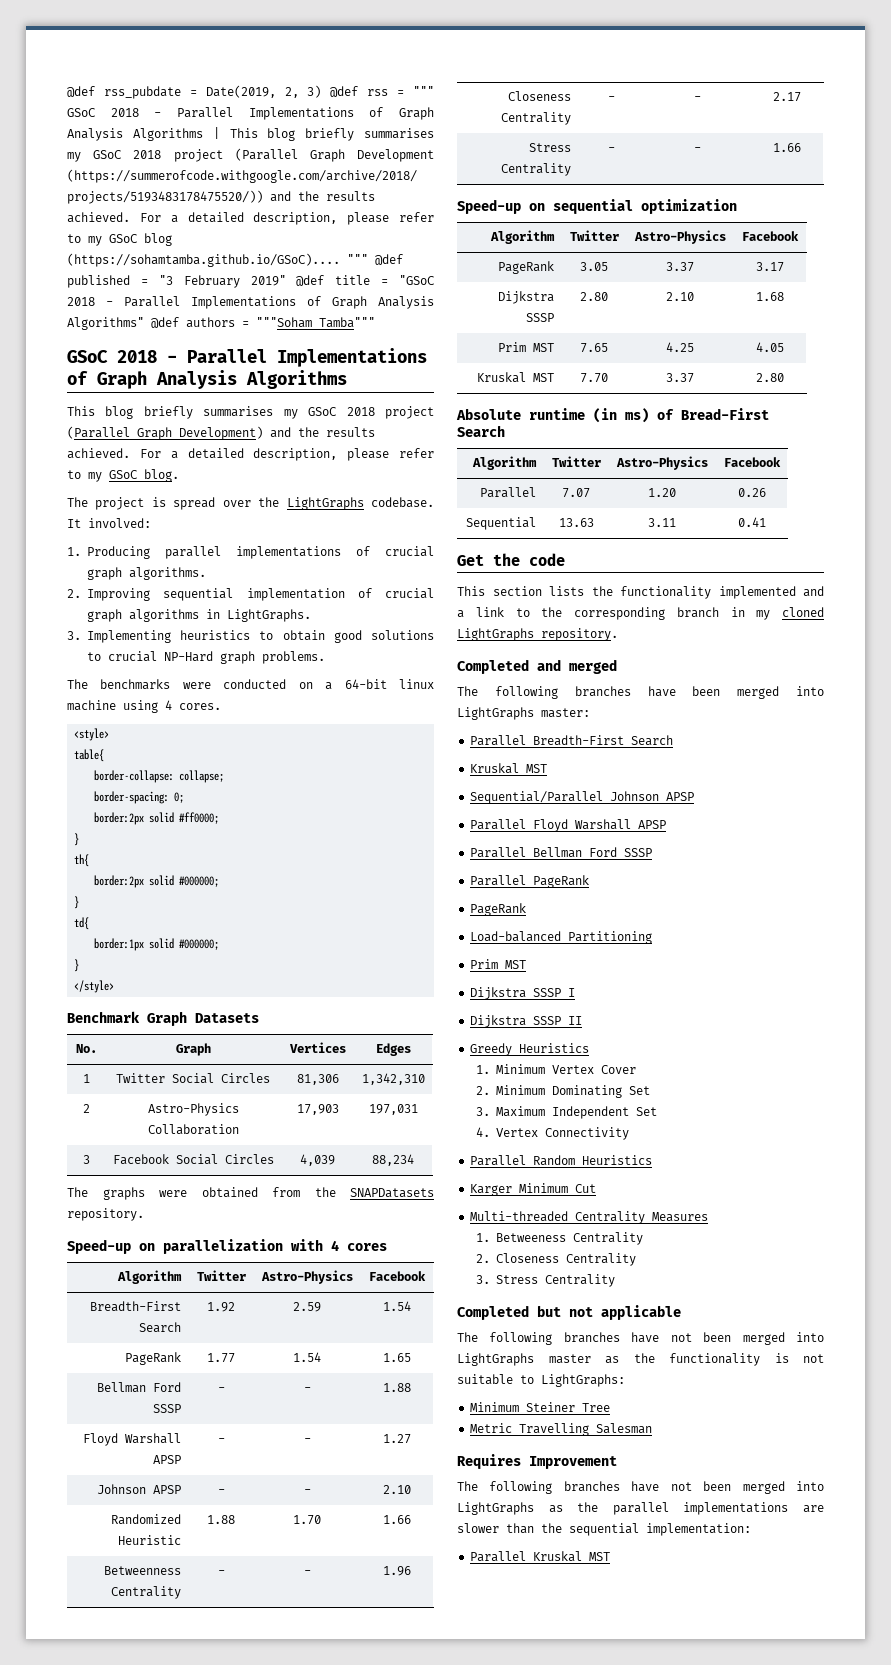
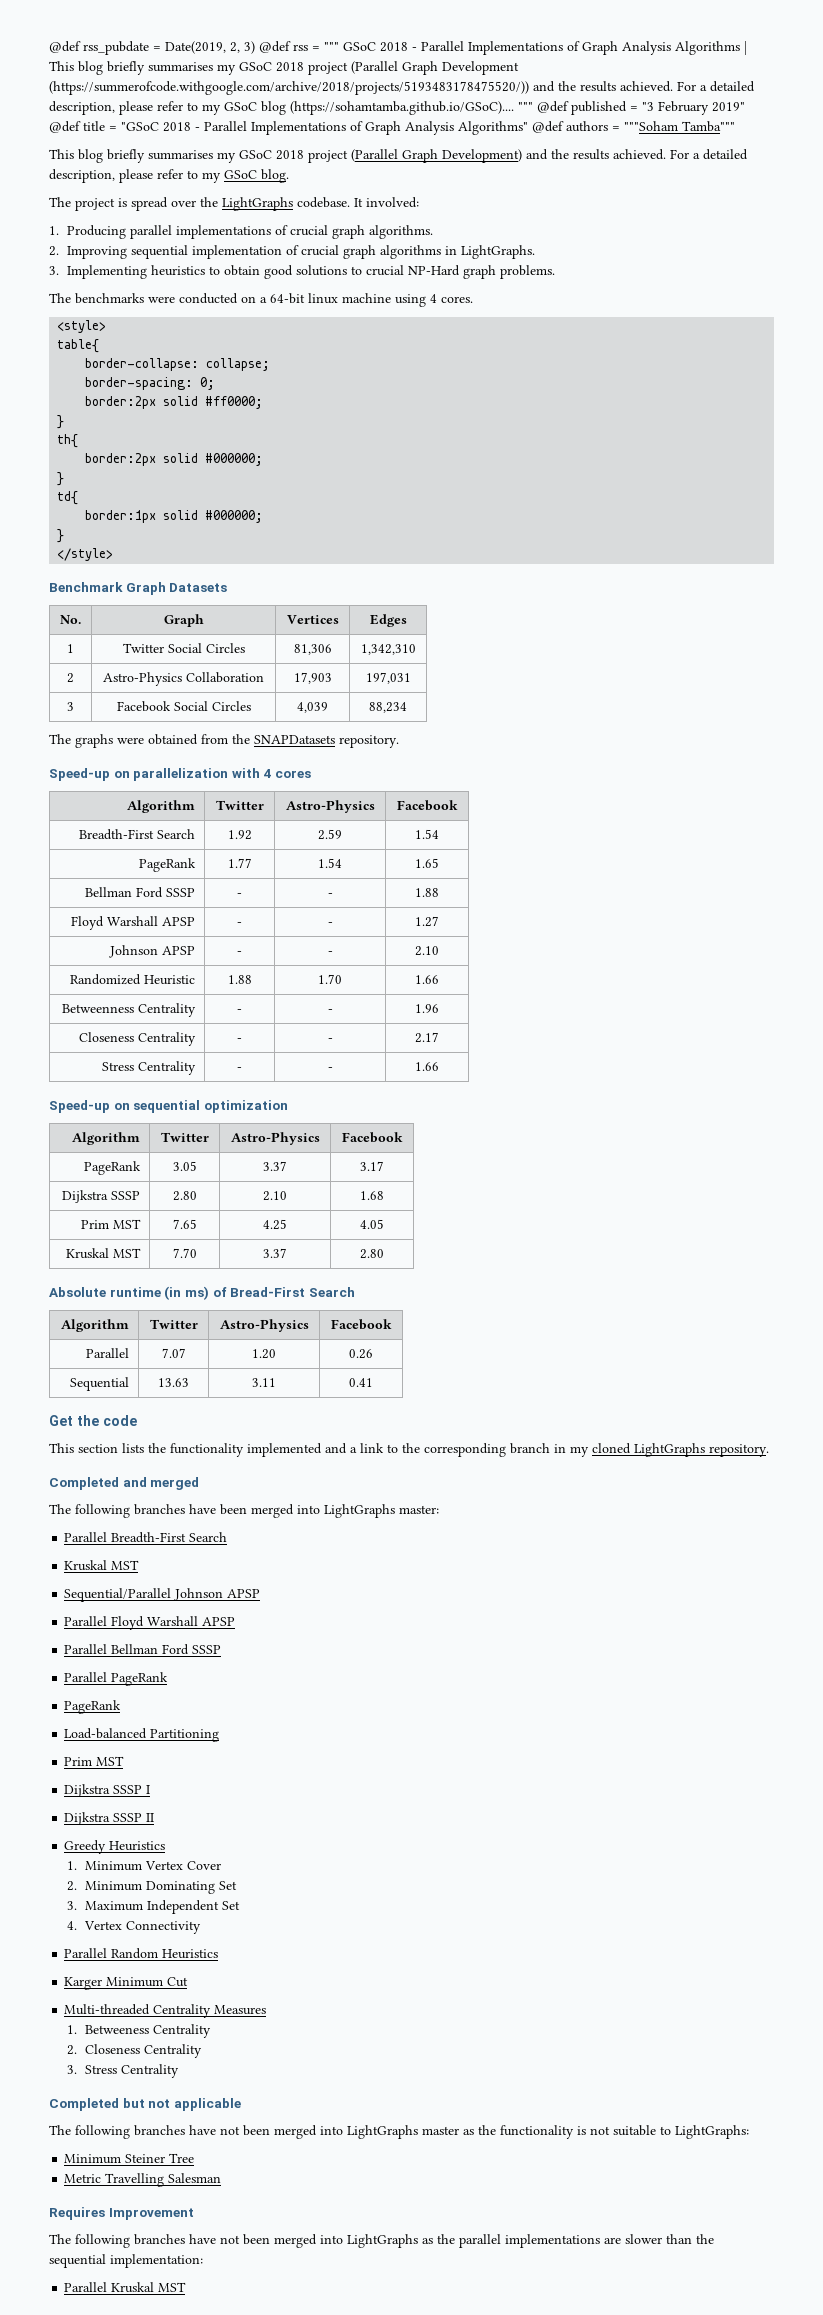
  """ @def published = "3 February 2019" @def title = "GSoC 2018 - Parallel Implementations of Graph Analysis Algorithms" @def authors = """Soham Tamba"""
- GSoC 2018 - Parallel Implementations of Graph Analysis Algorithms

